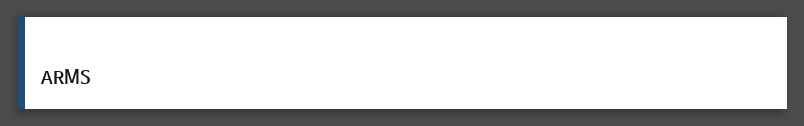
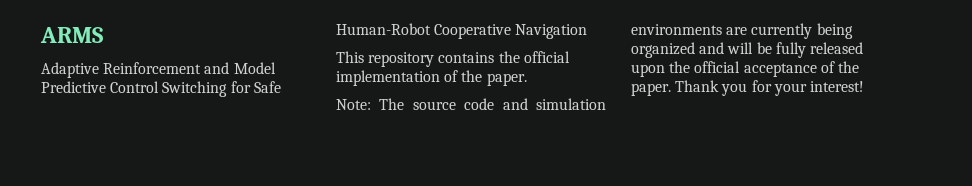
+ Adaptive Reinforcement and Model Predictive Control Switching for Safe Human-Robot Cooperative Navigation
+ This repository contains the official implementation of the paper.
+ Note: The source code and simulation environments are currently being organized and will be fully released upon the official acceptance of the paper. Thank you for your interest!

